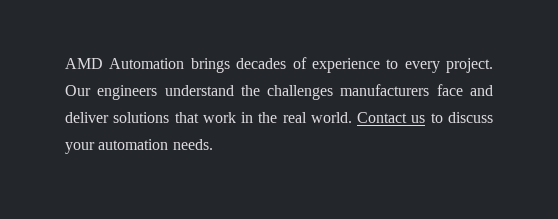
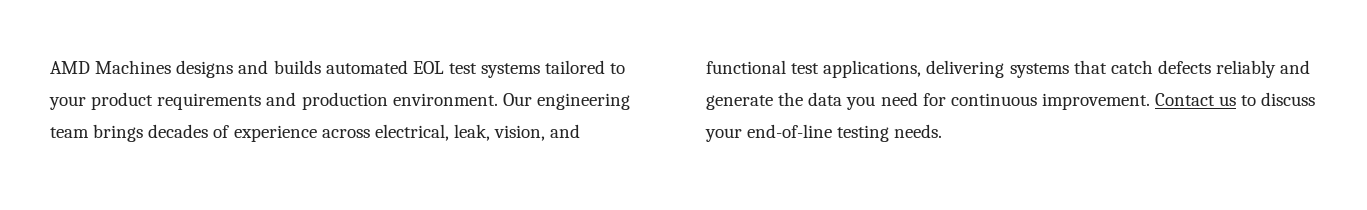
- AMD Automation brings decades of experience to every project. Our engineers understand the challenges manufacturers face and deliver solutions that work in the real world.
+ AMD Machines designs and builds automated EOL test systems tailored to your product requirements and production environment. Our engineering team brings decades of experience across electrical, leak, vision, and functional test applications, delivering systems that catch defects reliably and generate the data you need for continuous improvement.
- Contact us to discuss your automation needs.
+ Contact us to discuss your end-of-line testing needs.

